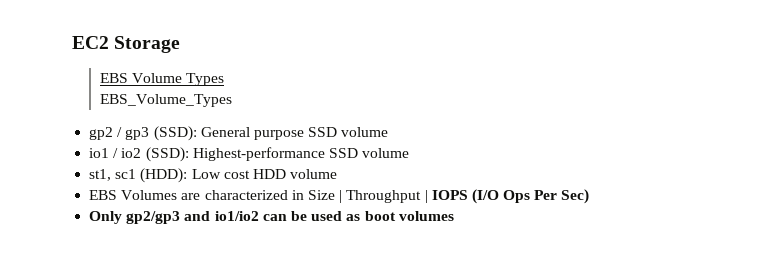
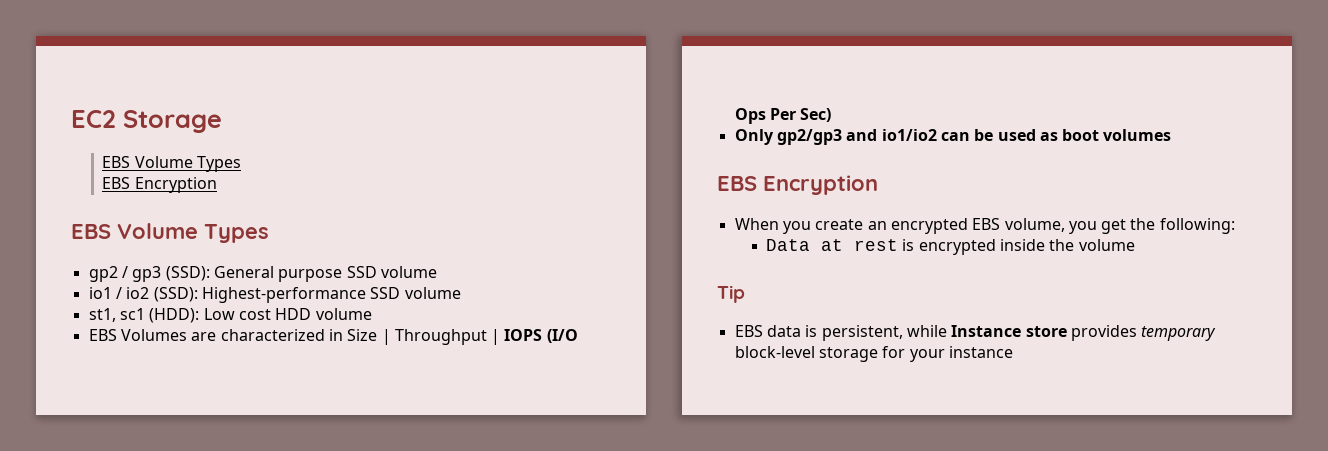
  EC2 Storage
  EBS Volume Types
- EBS_Volume_Types
+ EBS Encryption
+ EBS Volume Types
  Only gp2/gp3 and io1/io2 can be used as boot volumes
+ EBS Encryption
+ When you create an encrypted EBS volume, you get the following:
+ Data at rest is encrypted inside the volume
+ Tip
+ EBS data is persistent, while Instance store provides temporary block-level storage for your instance

